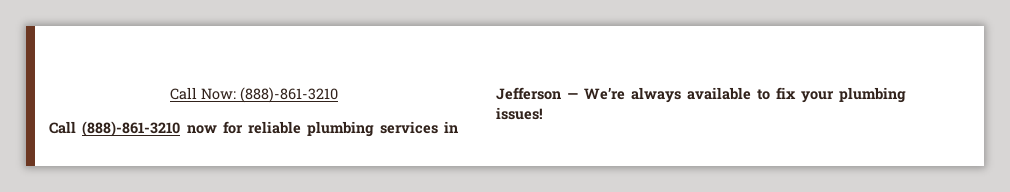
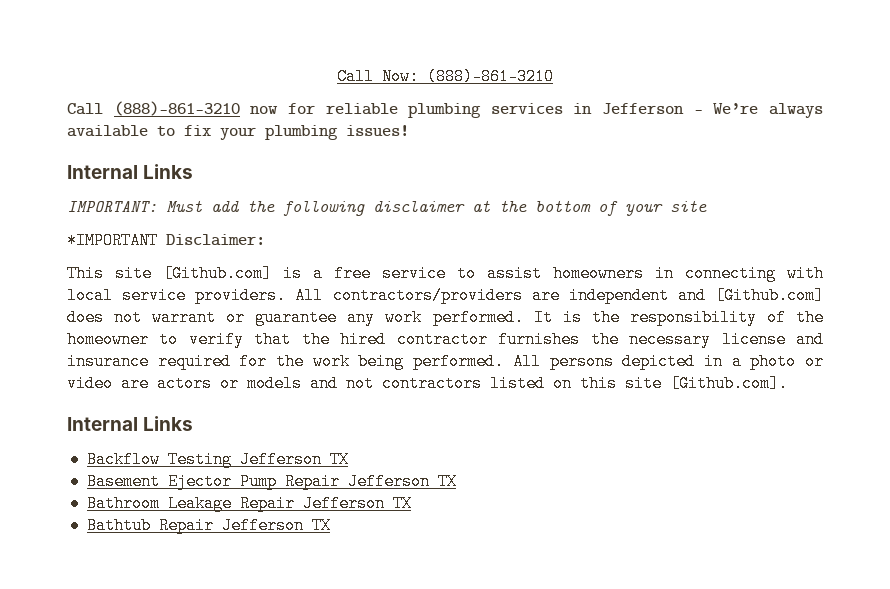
  Call (888)-861-3210 now for reliable plumbing services in Jefferson — We’re always available to fix your plumbing issues!
+ Internal Links
+ IMPORTANT: Must add the following disclaimer at the bottom of your site
+ *IMPORTANT Disclaimer:
+ This site [Github.com] is a free service to assist homeowners in connecting with local service providers. All contractors/providers are independent and [Github.com] does not warrant or guarantee any work performed. It is the responsibility of the homeowner to verify that the hired contractor furnishes the necessary license and insurance required for the work being performed. All persons depicted in a photo or video are actors or models and not contractors listed on this site [Github.com].
+ Internal Links
+ Backflow Testing Jefferson TX
+ Basement Ejector Pump Repair Jefferson TX
+ Bathroom Leakage Repair Jefferson TX
+ Bathtub Repair Jefferson TX

